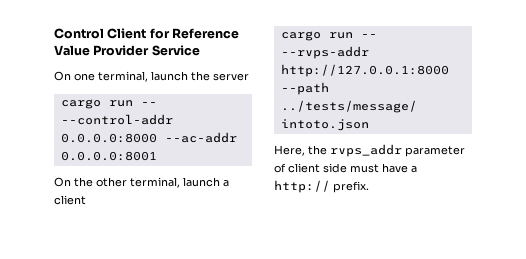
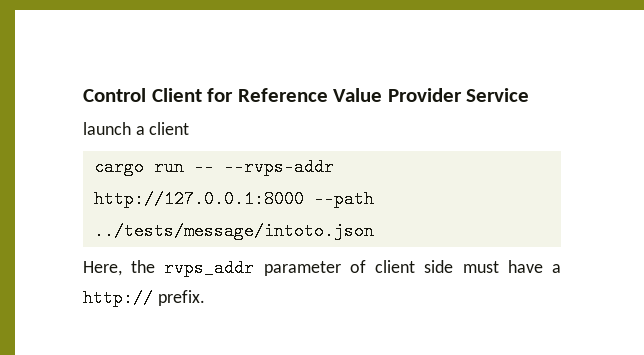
- On one terminal, launch the server
- cargo run -- --control-addr 0.0.0.0:8000 --ac-addr 0.0.0.0:8001
- On the other terminal, launch a client
+ launch a client

